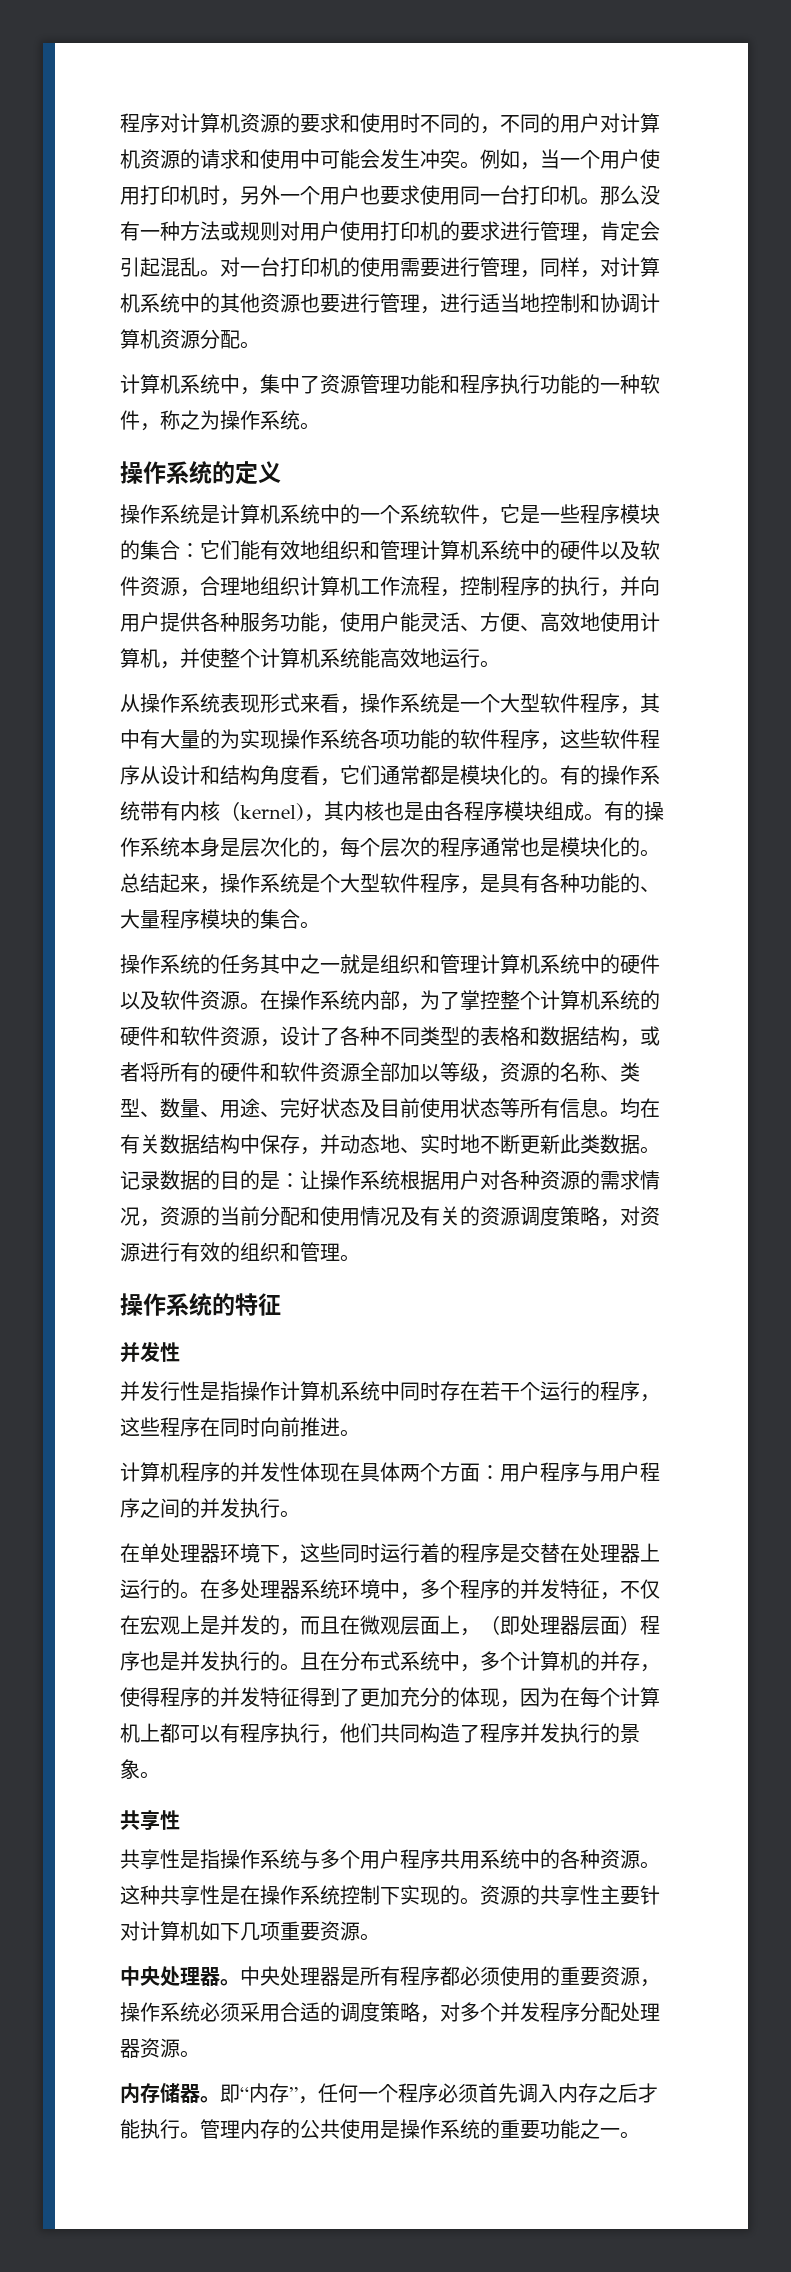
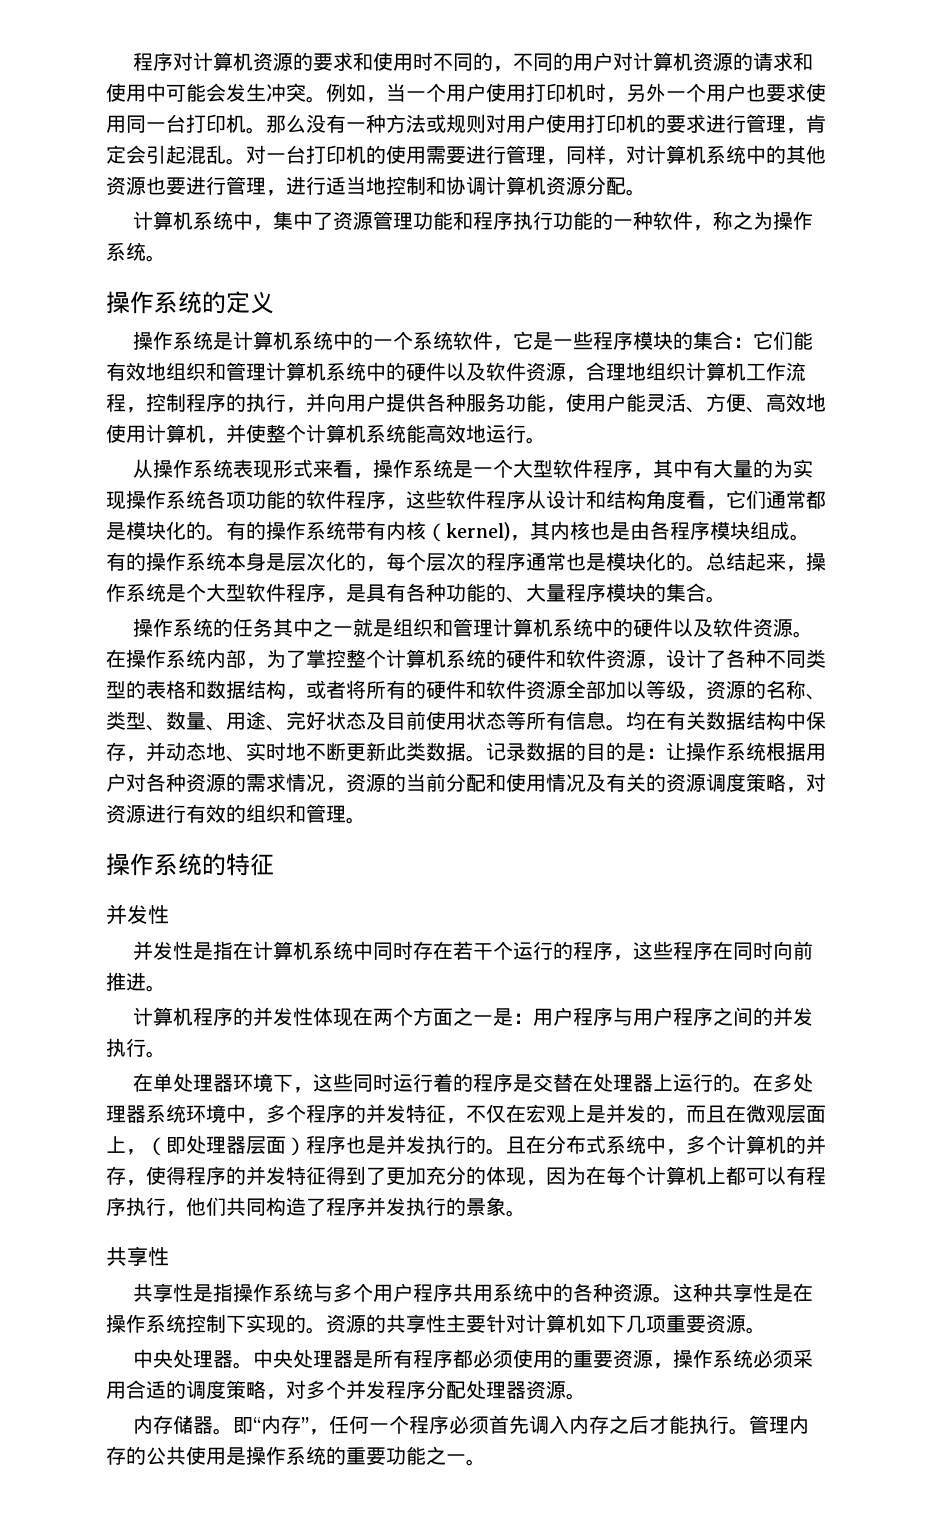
- 并发行性是指操作计算机系统中同时存在若干个运行的程序，这些程序在同时向前推进。
+ 并发性是指在计算机系统中同时存在若干个运行的程序，这些程序在同时向前推进。
- 计算机程序的并发性体现在具体两个方面：用户程序与用户程序之间的并发执行。
+ 计算机程序的并发性体现在两个方面之一是：用户程序与用户程序之间的并发执行。

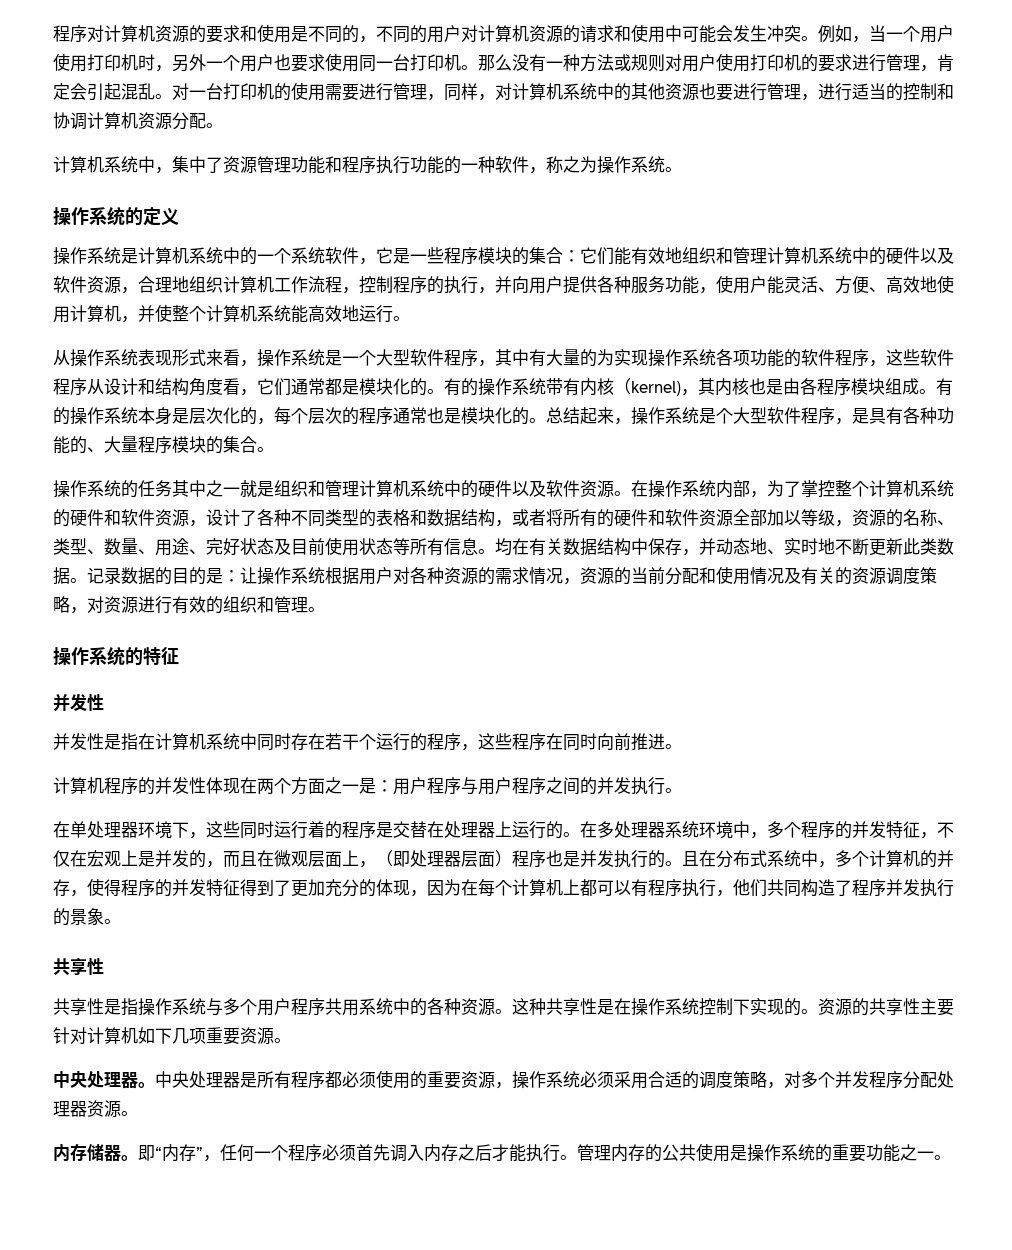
- 程序对计算机资源的要求和使用时不同的，不同的用户对计算机资源的请求和使用中可能会发生冲突。
+ 程序对计算机资源的要求和使用是不同的，不同的用户对计算机资源的请求和使用中可能会发生冲突。
- 对一台打印机的使用需要进行管理，同样，对计算机系统中的其他资源也要进行管理，进行适当地控制和协调计算机资源分配。
+ 对一台打印机的使用需要进行管理，同样，对计算机系统中的其他资源也要进行管理，进行适当的控制和协调计算机资源分配。

